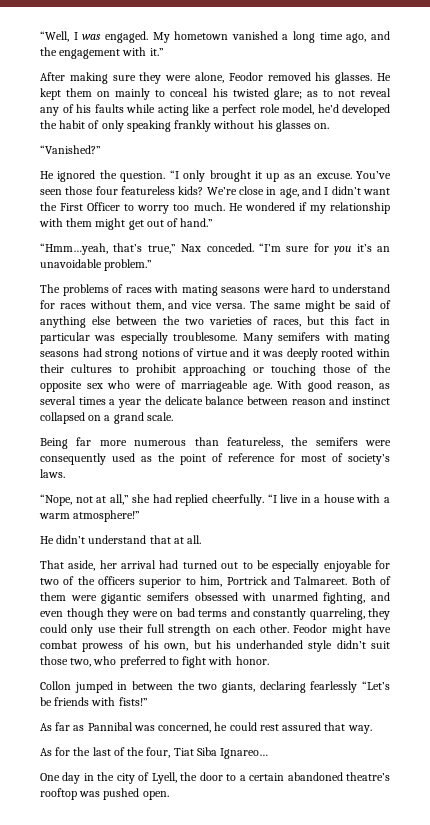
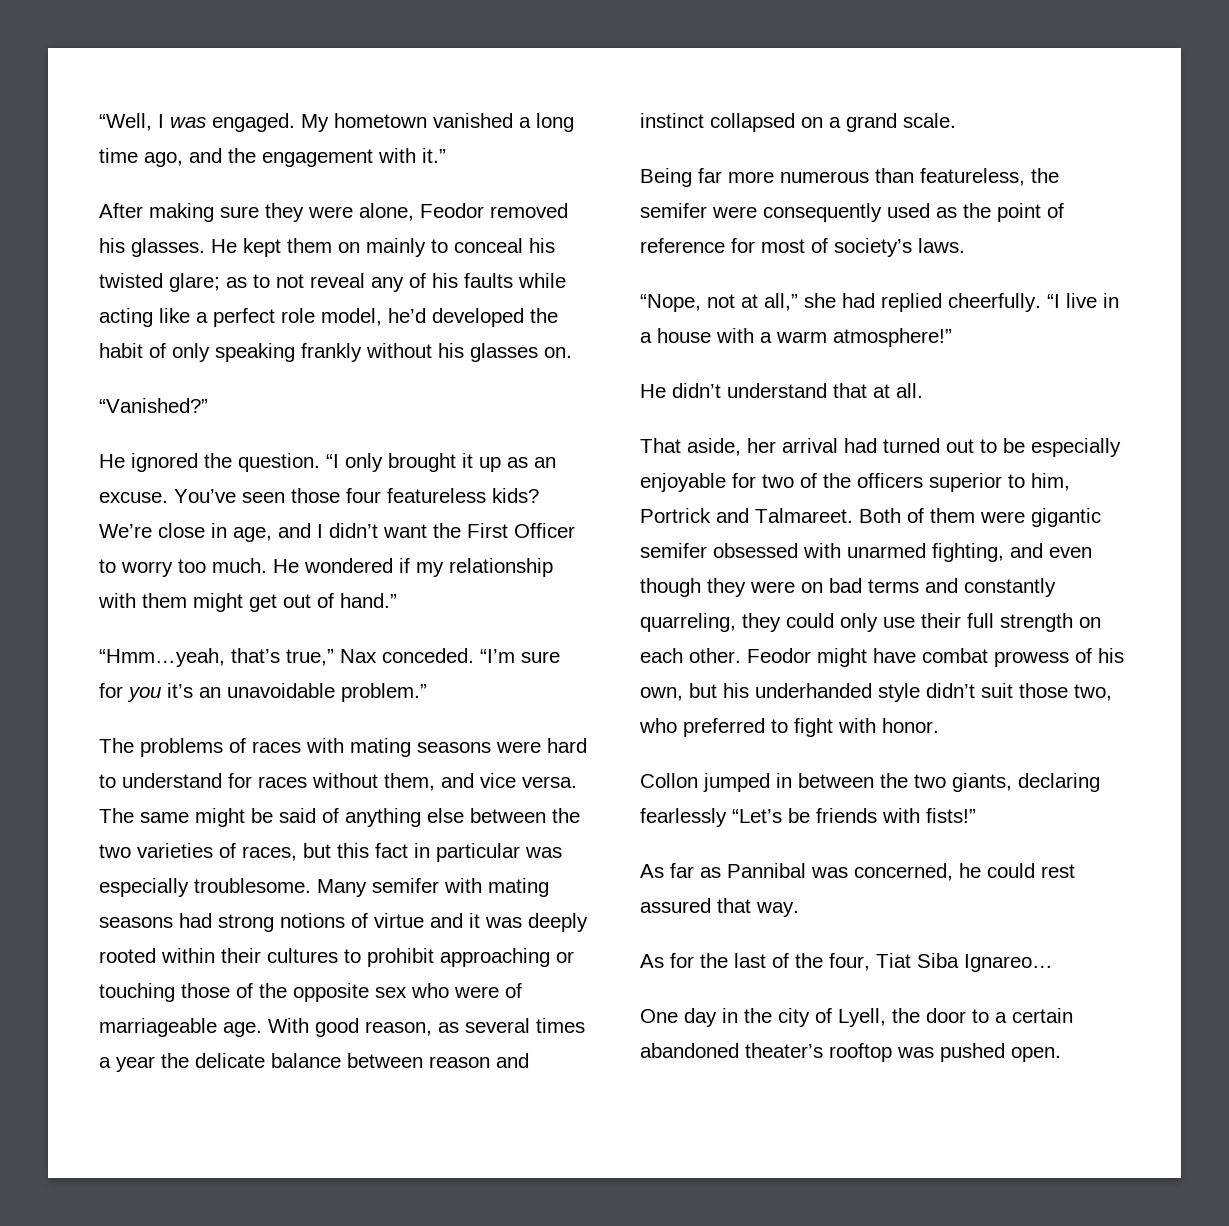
- Many semifers with mating seasons had strong notions of virtue and it was deeply rooted within their cultures to prohibit approaching or touching those of the opposite sex who were of marriageable age.
+ Many semifer with mating seasons had strong notions of virtue and it was deeply rooted within their cultures to prohibit approaching or touching those of the opposite sex who were of marriageable age.
- Being far more numerous than featureless, the semifers were consequently used as the point of reference for most of society’s laws.
+ Being far more numerous than featureless, the semifer were consequently used as the point of reference for most of society’s laws.
- Both of them were gigantic semifers obsessed with unarmed fighting, and even though they were on bad terms and constantly quarreling, they could only use their full strength on each other.
+ Both of them were gigantic semifer obsessed with unarmed fighting, and even though they were on bad terms and constantly quarreling, they could only use their full strength on each other.
- One day in the city of Lyell, the door to a certain abandoned theatre’s rooftop was pushed open.
+ One day in the city of Lyell, the door to a certain abandoned theater’s rooftop was pushed open.

